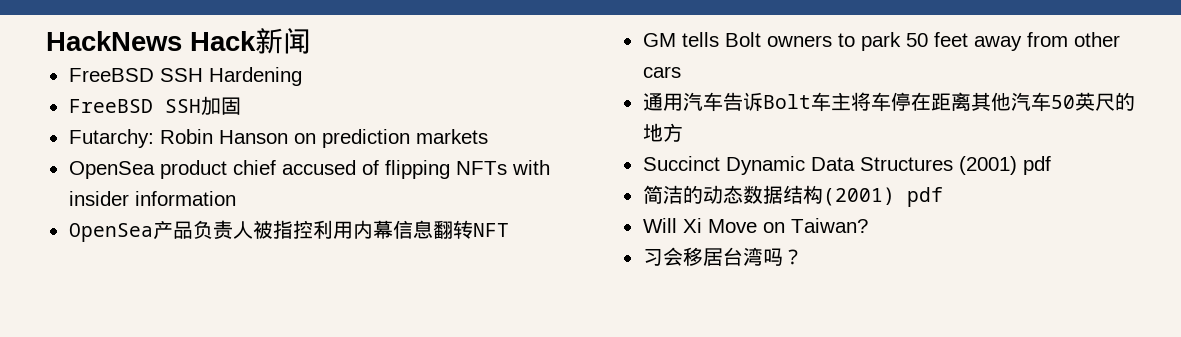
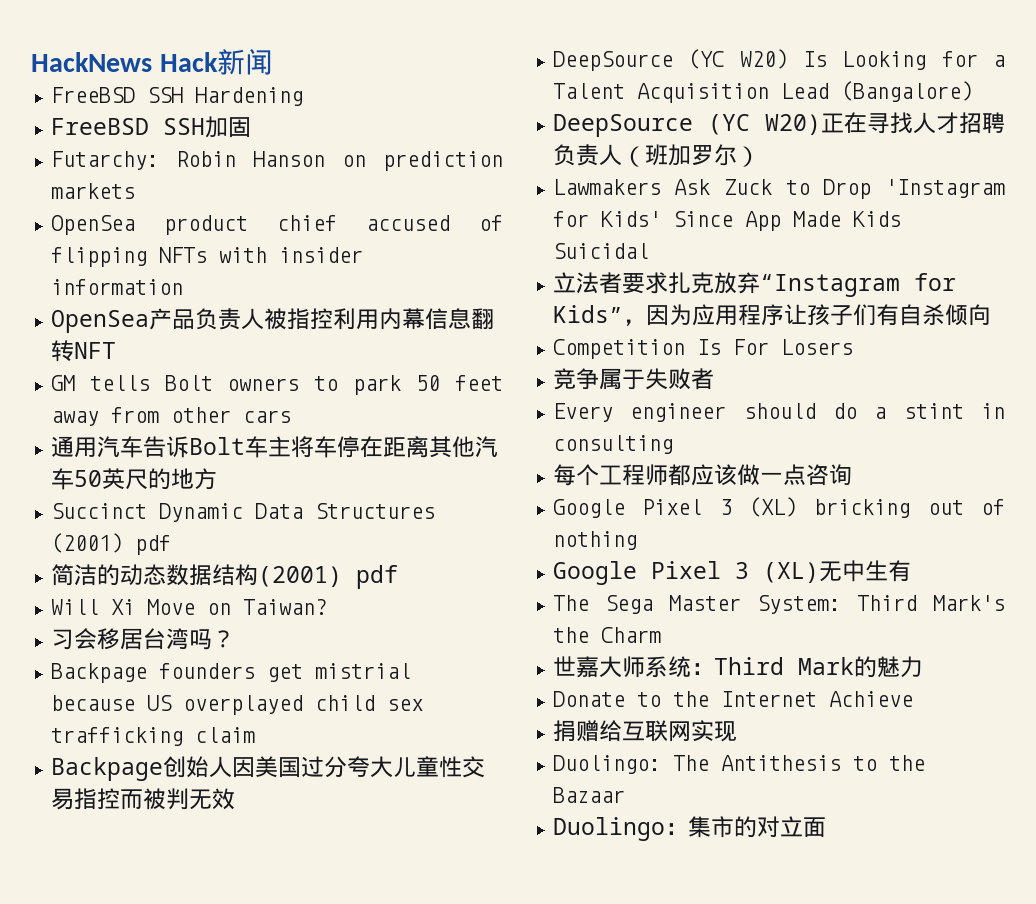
+ Backpage founders get mistrial because US overplayed child sex trafficking claim
+ Backpage创始人因美国过分夸大儿童性交易指控而被判无效
+ DeepSource (YC W20) Is Looking for a Talent Acquisition Lead (Bangalore)
+ DeepSource (YC W20)正在寻找人才招聘负责人（班加罗尔）
+ Lawmakers Ask Zuck to Drop 'Instagram for Kids' Since App Made Kids Suicidal
+ 立法者要求扎克放弃“Instagram for Kids”，因为应用程序让孩子们有自杀倾向
+ Competition Is For Losers
+ 竞争属于失败者
+ Every engineer should do a stint in consulting
+ 每个工程师都应该做一点咨询
+ Google Pixel 3 (XL) bricking out of nothing
+ Google Pixel 3 (XL)无中生有
+ The Sega Master System: Third Mark's the Charm
+ 世嘉大师系统：Third Mark的魅力
+ Donate to the Internet Achieve
+ 捐赠给互联网实现
+ Duolingo: The Antithesis to the Bazaar
+ Duolingo：集市的对立面

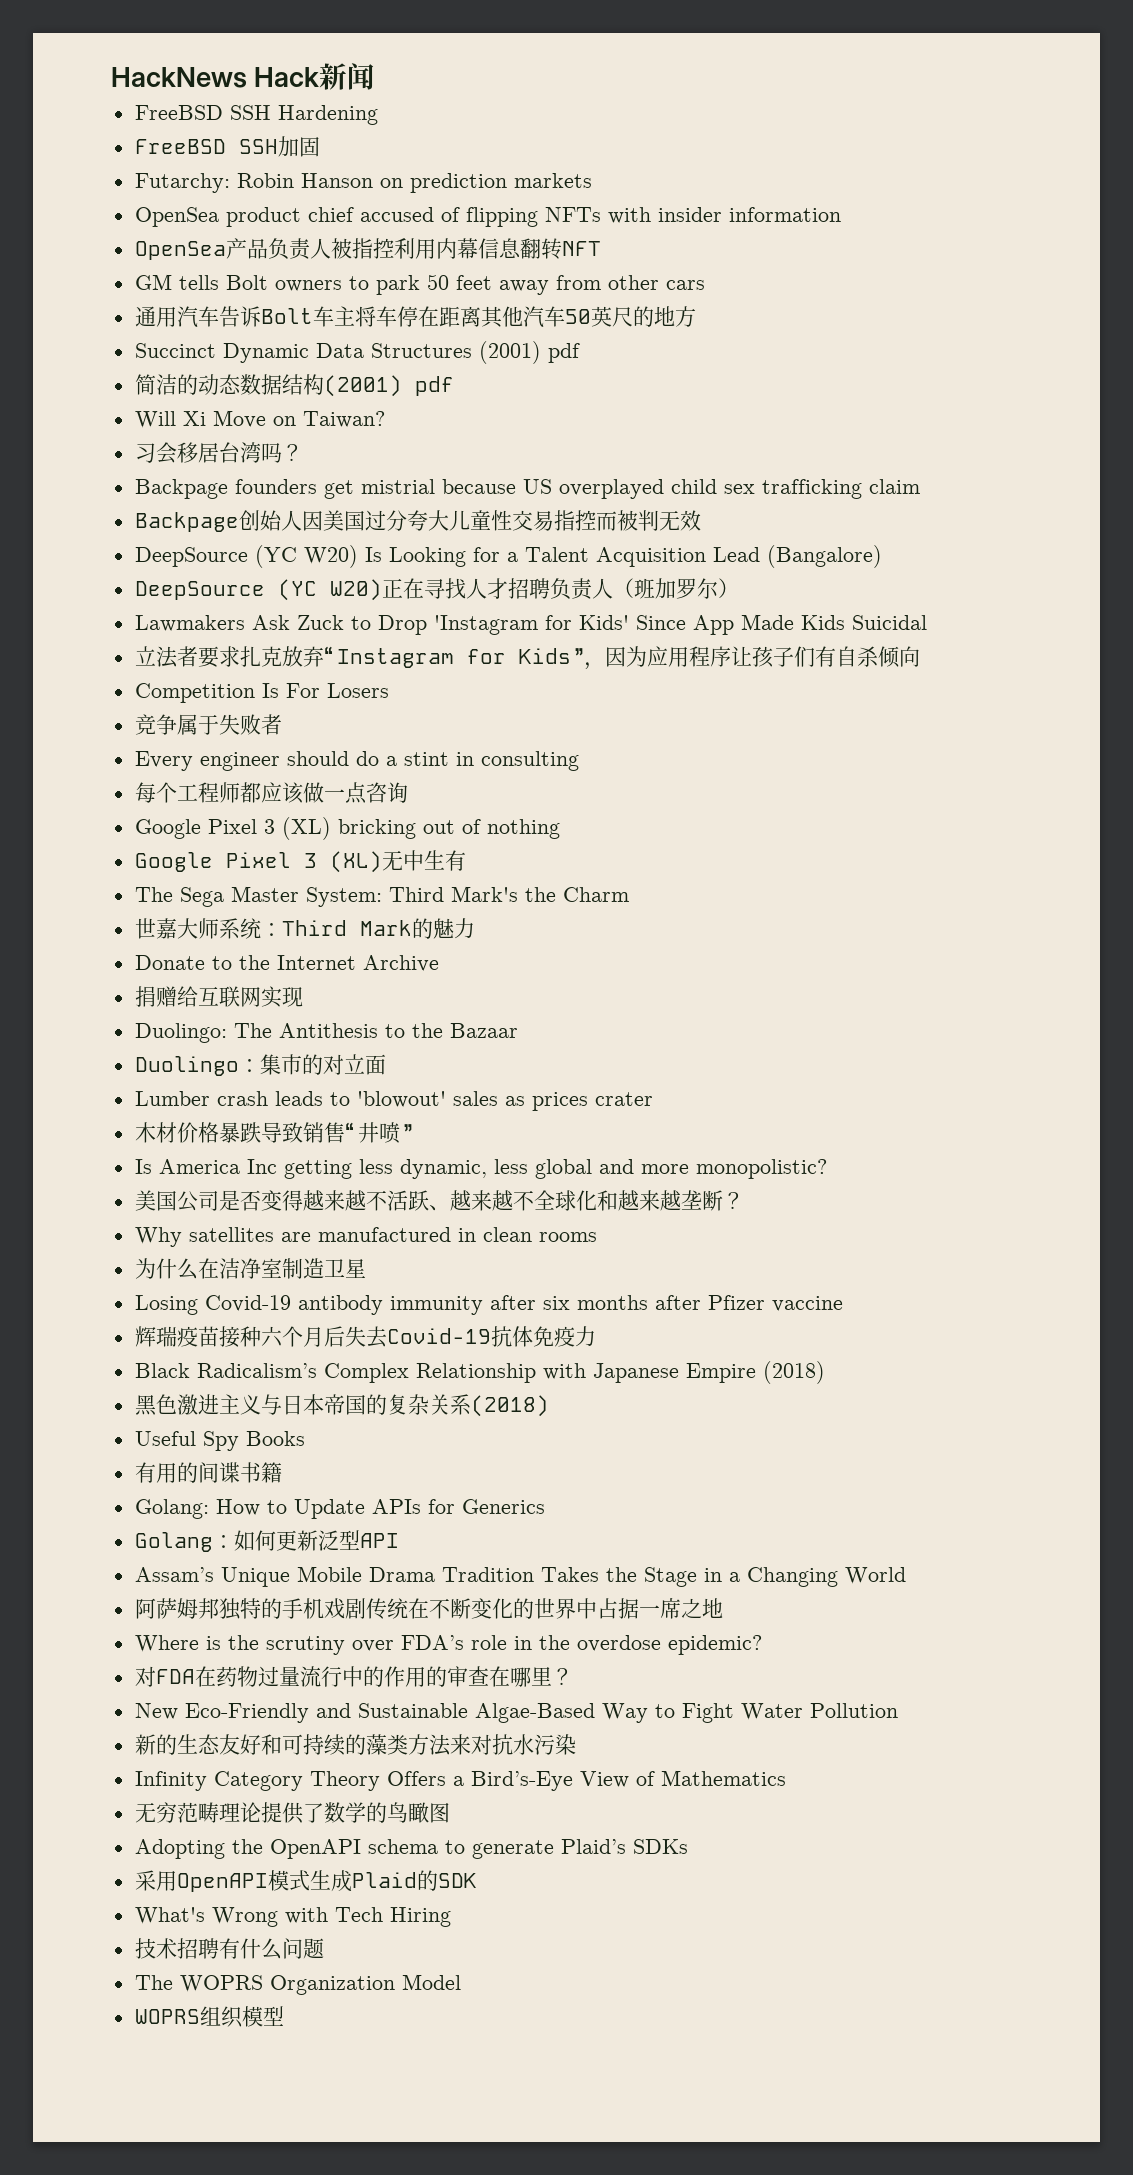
- Donate to the Internet Achieve
+ Donate to the Internet Archive
+ Lumber crash leads to 'blowout' sales as prices crater
+ 木材价格暴跌导致销售“井喷”
+ Is America Inc getting less dynamic, less global and more monopolistic?
+ 美国公司是否变得越来越不活跃、越来越不全球化和越来越垄断？
+ Why satellites are manufactured in clean rooms
+ 为什么在洁净室制造卫星
+ Losing Covid-19 antibody immunity after six months after Pfizer vaccine
+ 辉瑞疫苗接种六个月后失去Covid-19抗体免疫力
+ Black Radicalism’s Complex Relationship with Japanese Empire (2018)
+ 黑色激进主义与日本帝国的复杂关系(2018)
+ Useful Spy Books
+ 有用的间谍书籍
+ Golang: How to Update APIs for Generics
+ Golang：如何更新泛型API
+ Assam’s Unique Mobile Drama Tradition Takes the Stage in a Changing World
+ 阿萨姆邦独特的手机戏剧传统在不断变化的世界中占据一席之地
+ Where is the scrutiny over FDA’s role in the overdose epidemic?
+ 对FDA在药物过量流行中的作用的审查在哪里？
+ New Eco-Friendly and Sustainable Algae-Based Way to Fight Water Pollution
+ 新的生态友好和可持续的藻类方法来对抗水污染
+ Infinity Category Theory Offers a Bird’s-Eye View of Mathematics
+ 无穷范畴理论提供了数学的鸟瞰图
+ Adopting the OpenAPI schema to generate Plaid’s SDKs
+ 采用OpenAPI模式生成Plaid的SDK
+ What's Wrong with Tech Hiring
+ 技术招聘有什么问题
+ The WOPRS Organization Model
+ WOPRS组织模型

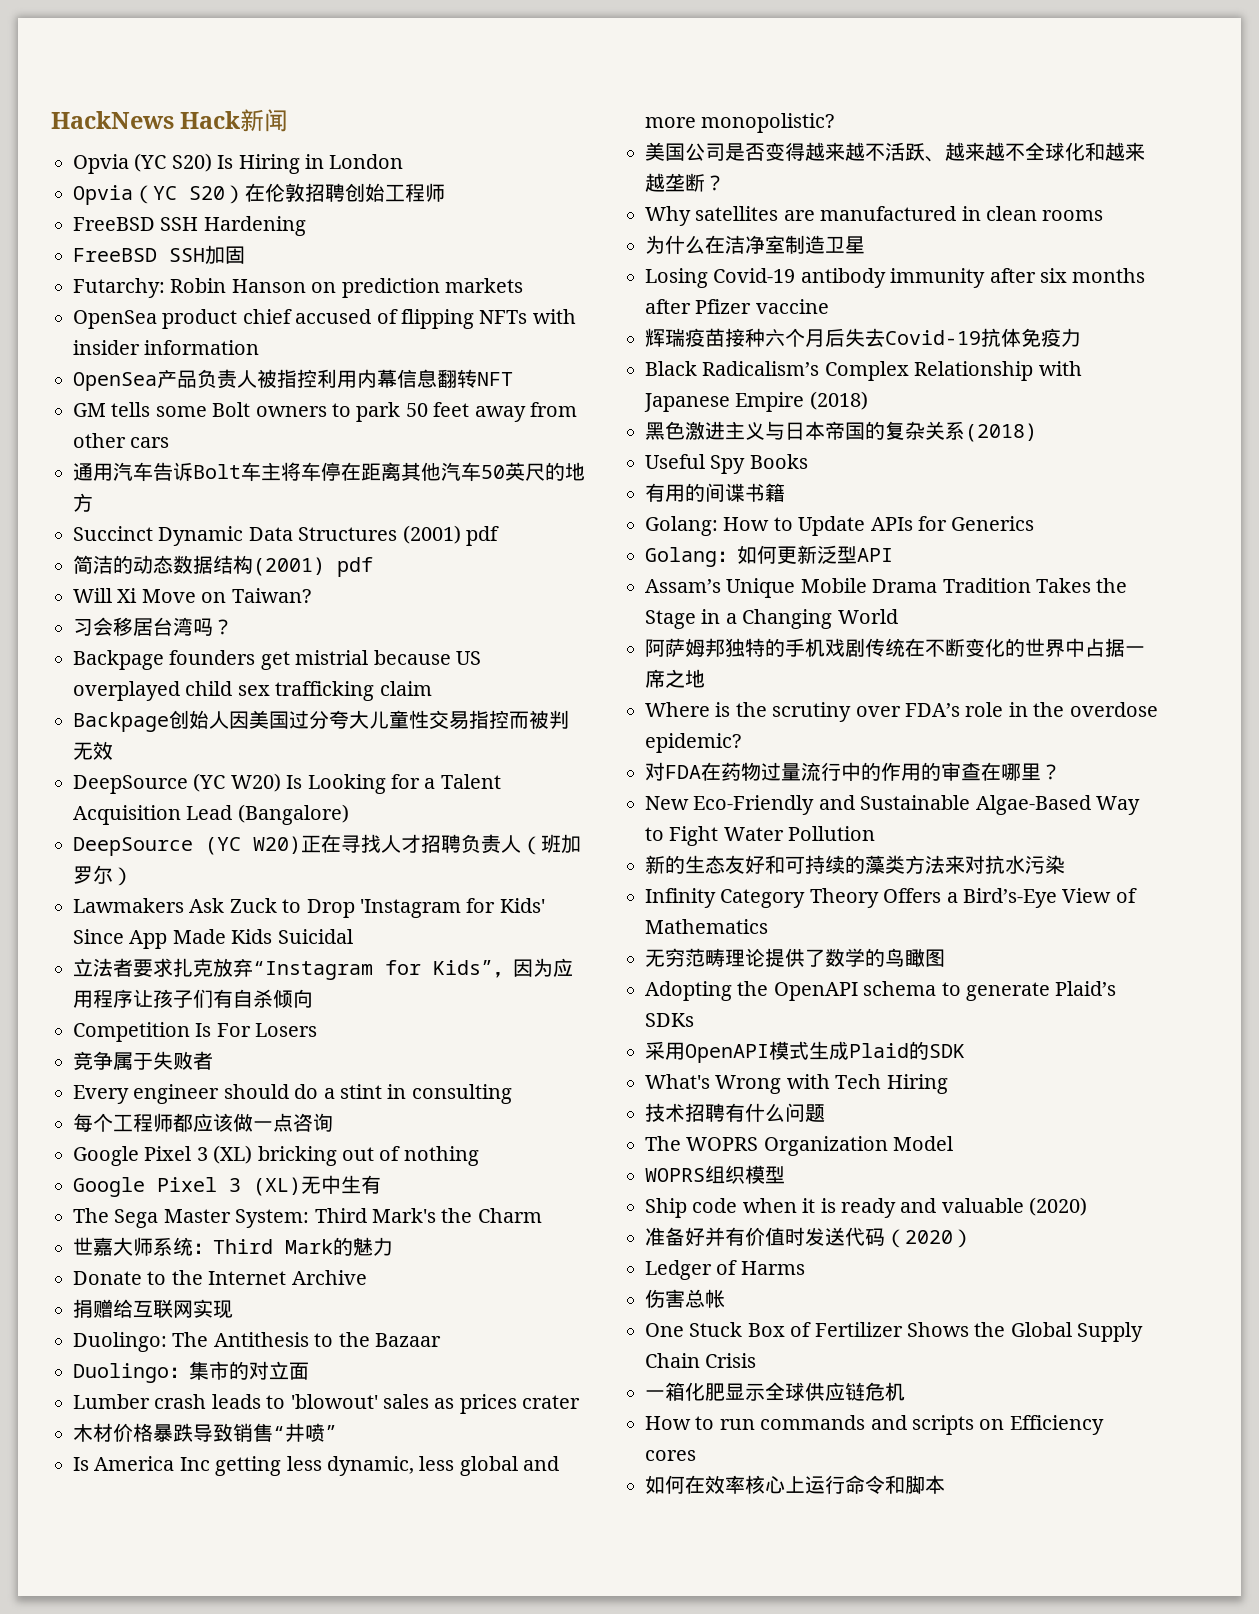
+ Opvia (YC S20) Is Hiring in London
+ Opvia（YC S20）在伦敦招聘创始工程师
- GM tells Bolt owners to park 50 feet away from other cars
+ GM tells some Bolt owners to park 50 feet away from other cars
+ Ship code when it is ready and valuable (2020)
+ 准备好并有价值时发送代码（2020）
+ Ledger of Harms
+ 伤害总帐
+ One Stuck Box of Fertilizer Shows the Global Supply Chain Crisis
+ 一箱化肥显示全球供应链危机
+ How to run commands and scripts on Efficiency cores
+ 如何在效率核心上运行命令和脚本

